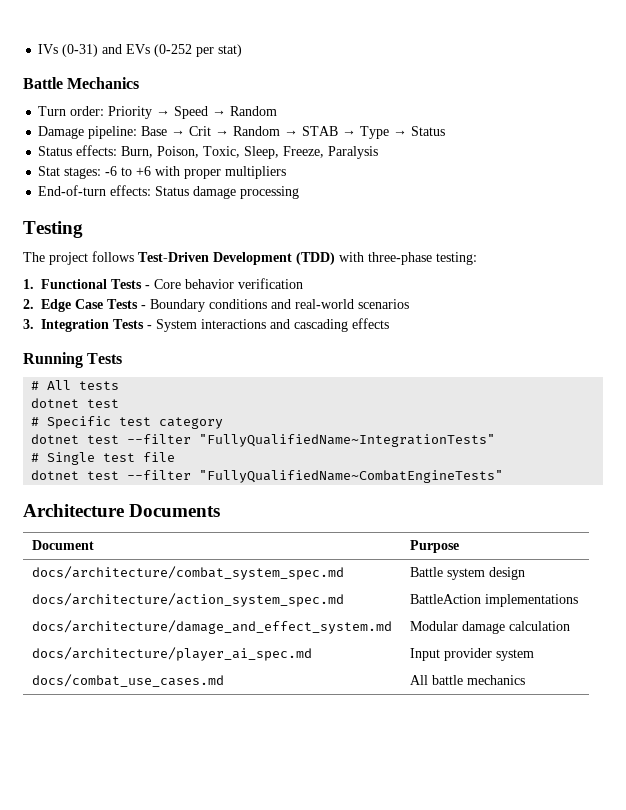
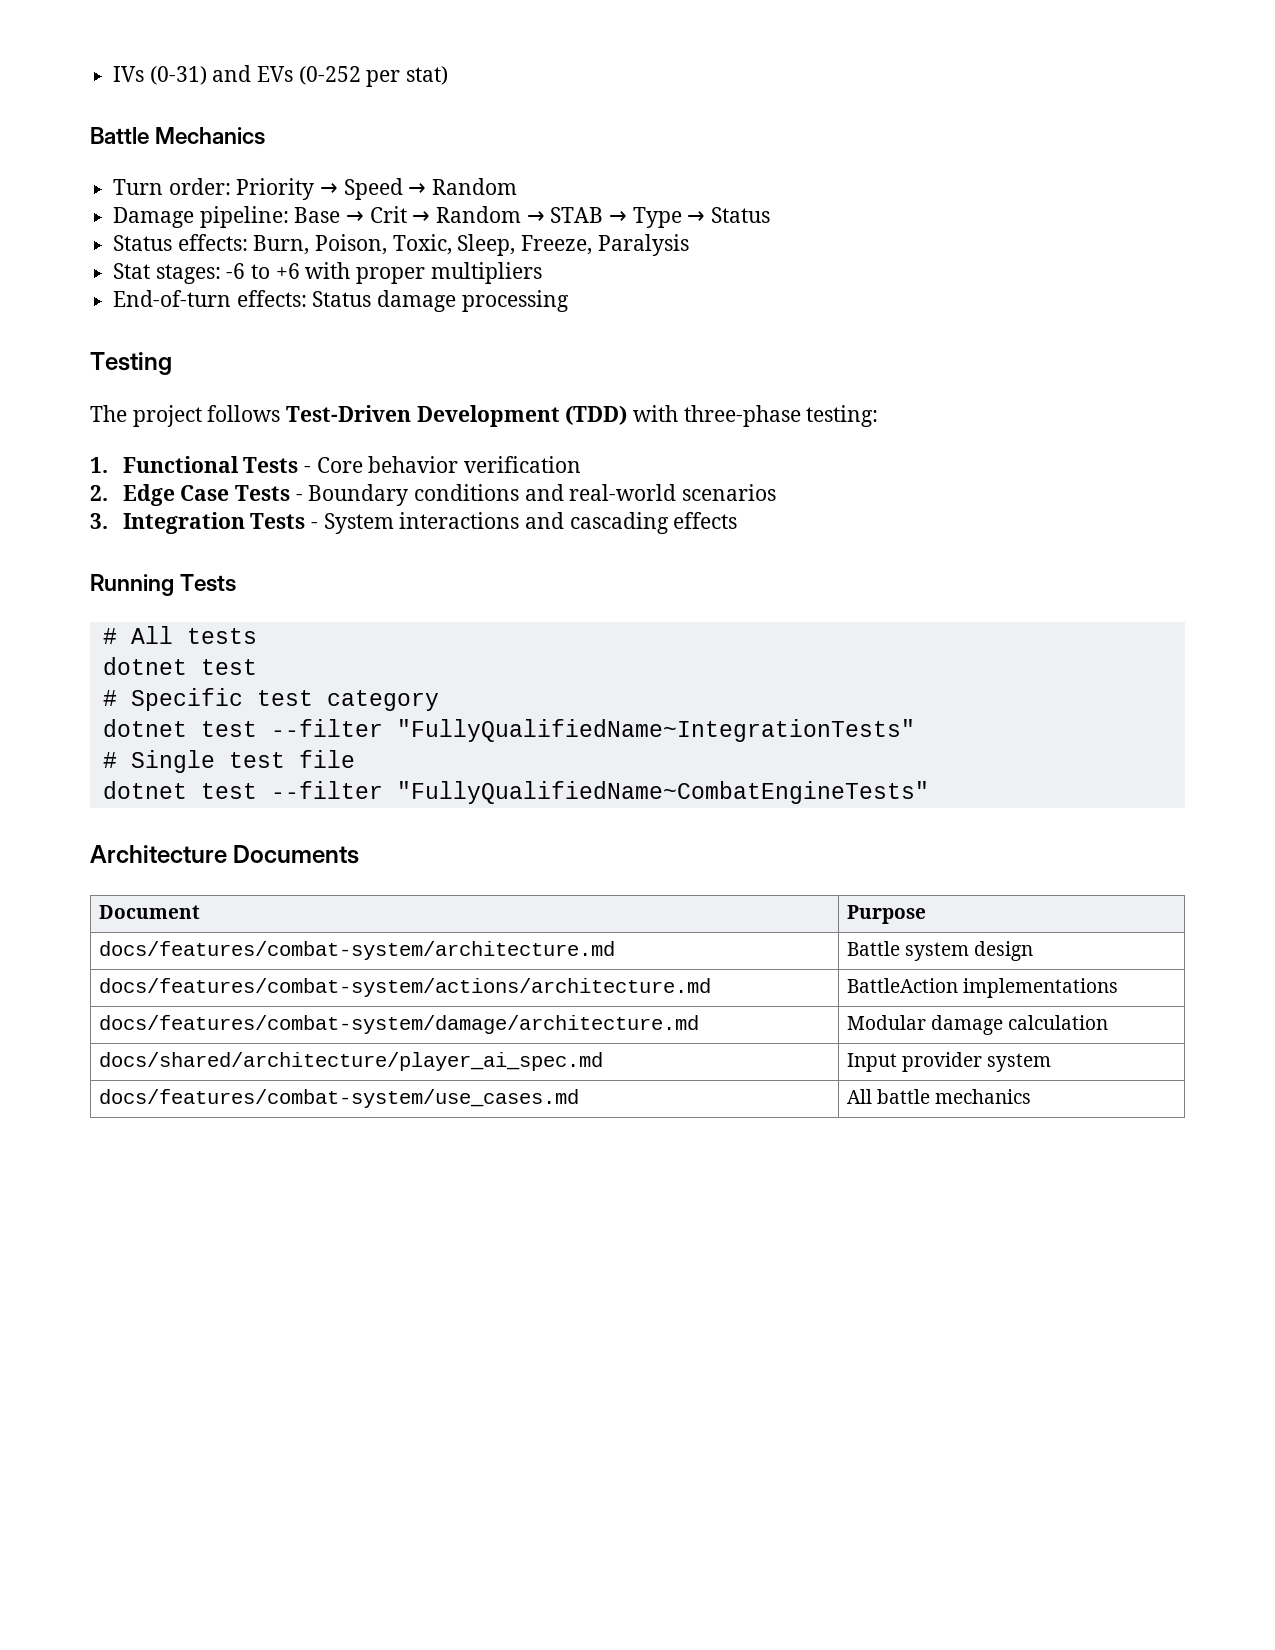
- docs/architecture/combat_system_spec.md | Battle system design
+ docs/features/combat-system/architecture.md | Battle system design
- docs/architecture/action_system_spec.md | BattleAction implementations
+ docs/features/combat-system/actions/architecture.md | BattleAction implementations
- docs/architecture/damage_and_effect_system.md | Modular damage calculation
+ docs/features/combat-system/damage/architecture.md | Modular damage calculation
- docs/architecture/player_ai_spec.md | Input provider system
+ docs/shared/architecture/player_ai_spec.md | Input provider system
- docs/combat_use_cases.md | All battle mechanics
+ docs/features/combat-system/use_cases.md | All battle mechanics

